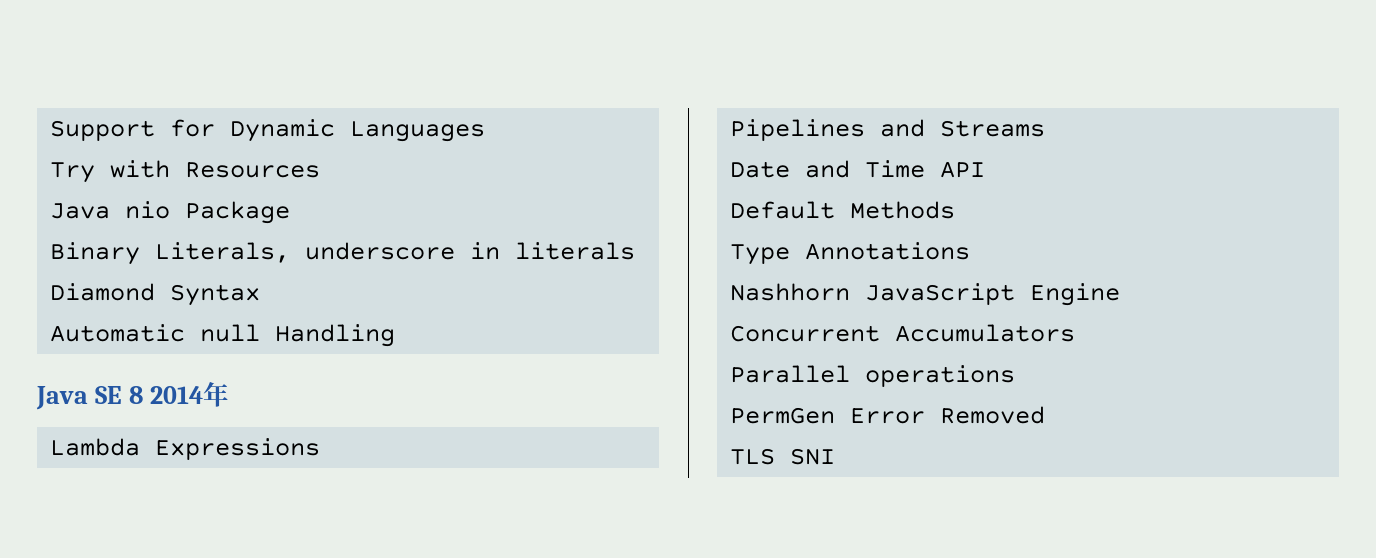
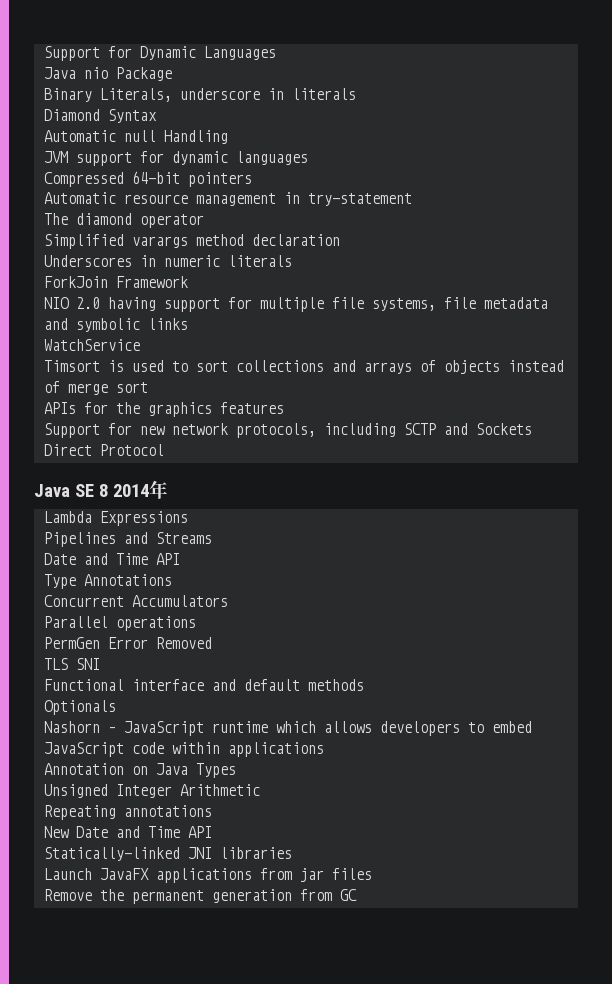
- Try with Resources
+ JVM support for dynamic languages
+ Compressed 64-bit pointers
+ Automatic resource management in try-statement
+ The diamond operator
+ Simplified varargs method declaration
+ Underscores in numeric literals
+ ForkJoin Framework
+ NIO 2.0 having support for multiple file systems, file metadata and symbolic links
+ WatchService
+ Timsort is used to sort collections and arrays of objects instead of merge sort
+ APIs for the graphics features
+ Support for new network protocols, including SCTP and Sockets Direct Protocol
- Default Methods
- Nashhorn JavaScript Engine
+ Functional interface and default methods
+ Optionals
+ Nashorn – JavaScript runtime which allows developers to embed JavaScript code within applications
+ Annotation on Java Types
+ Unsigned Integer Arithmetic
+ Repeating annotations
+ New Date and Time API
+ Statically-linked JNI libraries
+ Launch JavaFX applications from jar files
+ Remove the permanent generation from GC

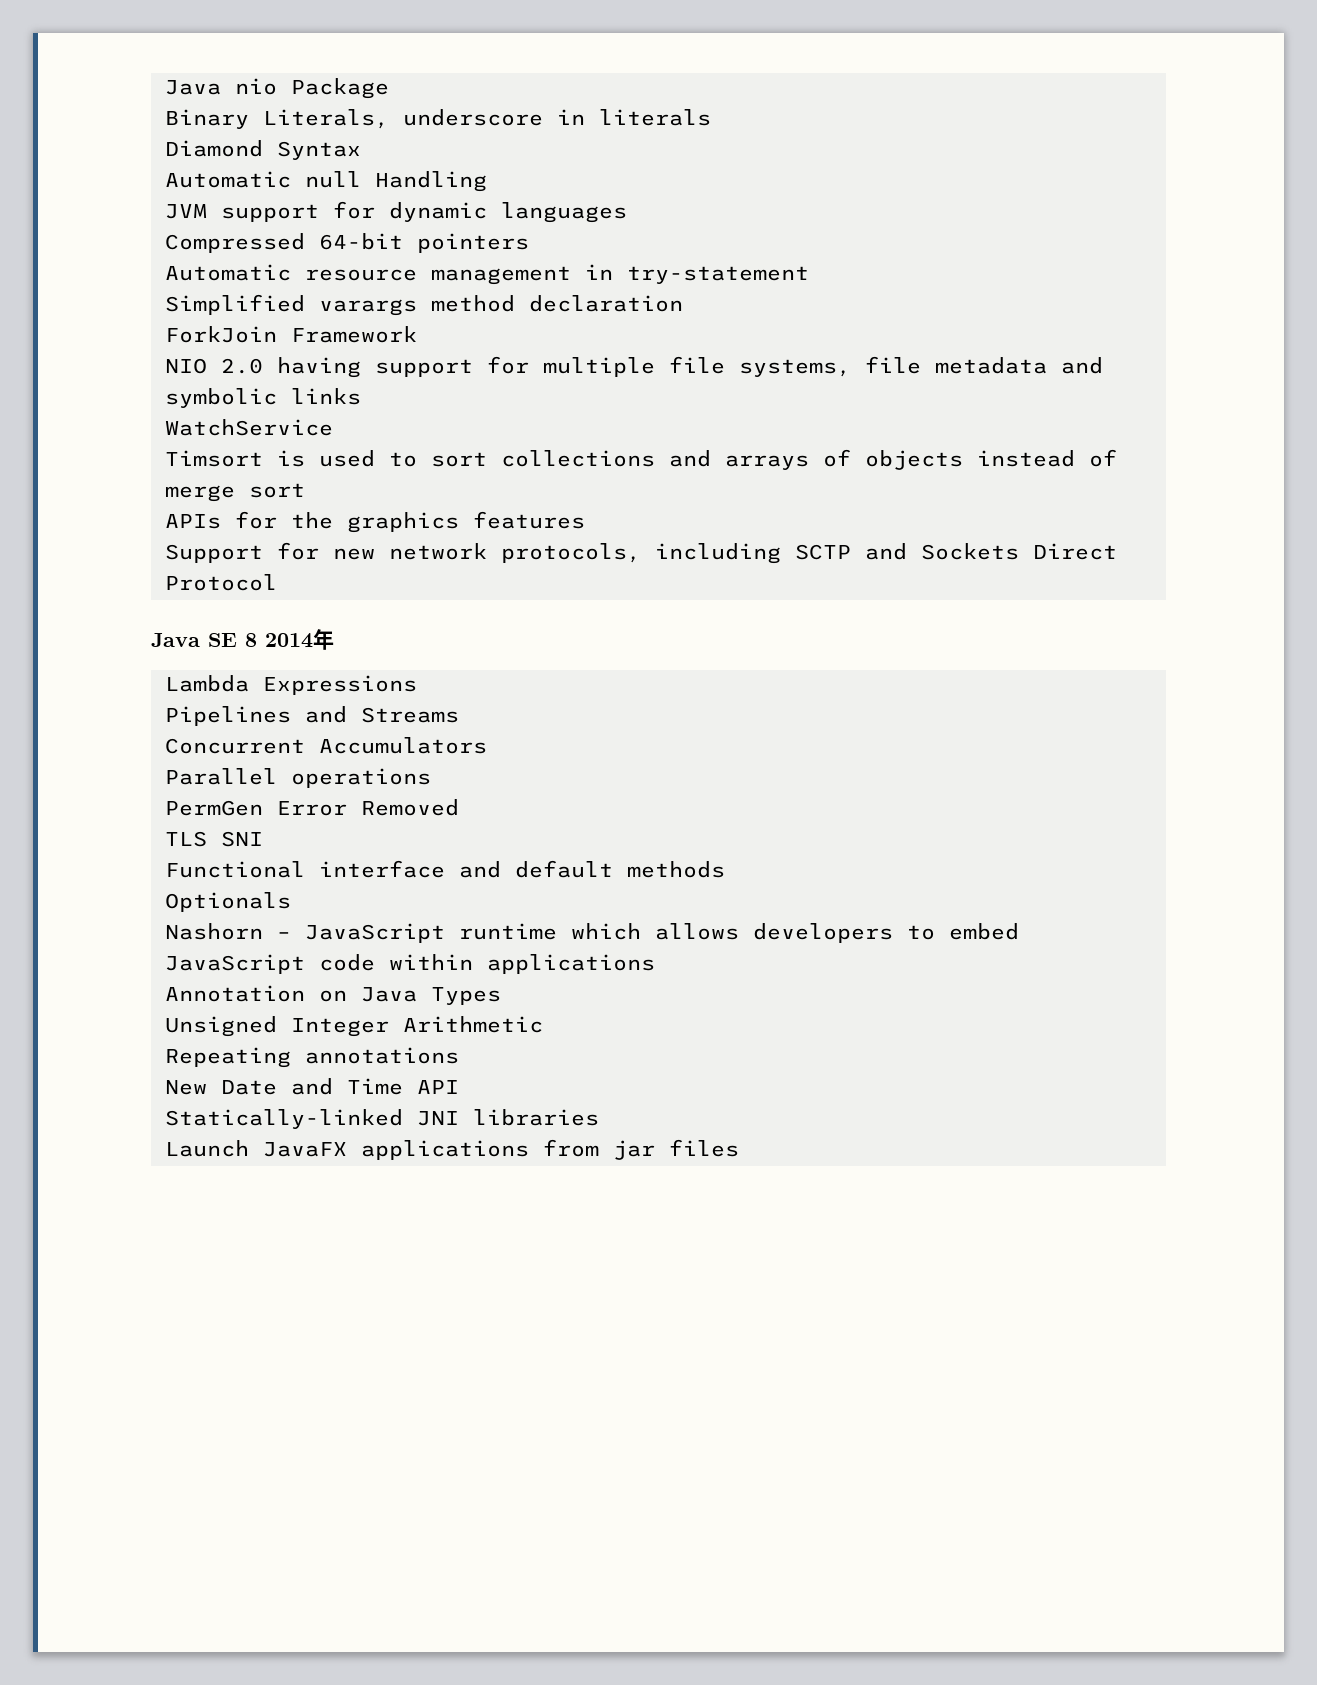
- Support for Dynamic Languages
- The diamond operator
- Underscores in numeric literals
  Pipelines and Streams
- Date and Time API
- Type Annotations
- Remove the permanent generation from GC

